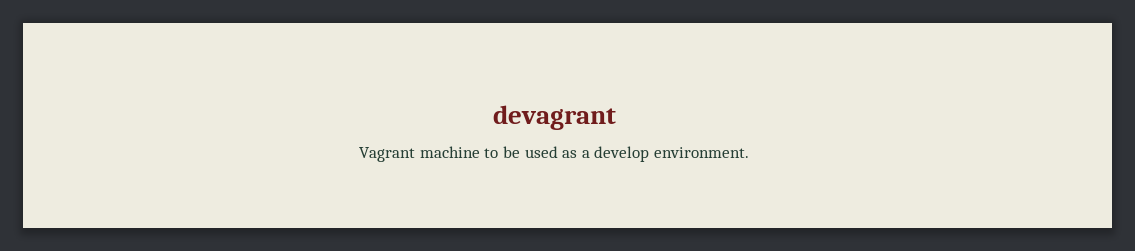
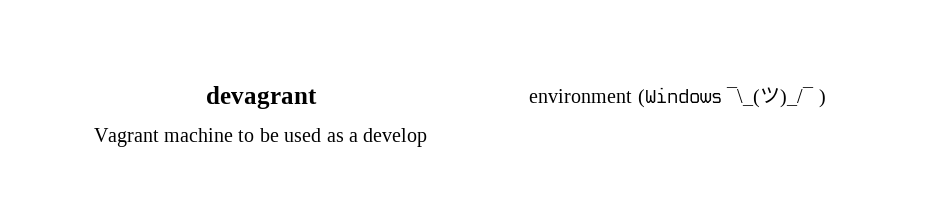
- Vagrant machine to be used as a develop environment.
+ Vagrant machine to be used as a develop environment (Windows ¯\_(ツ)_/¯ )

